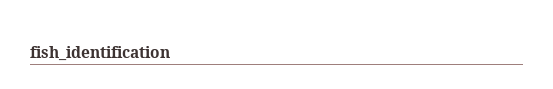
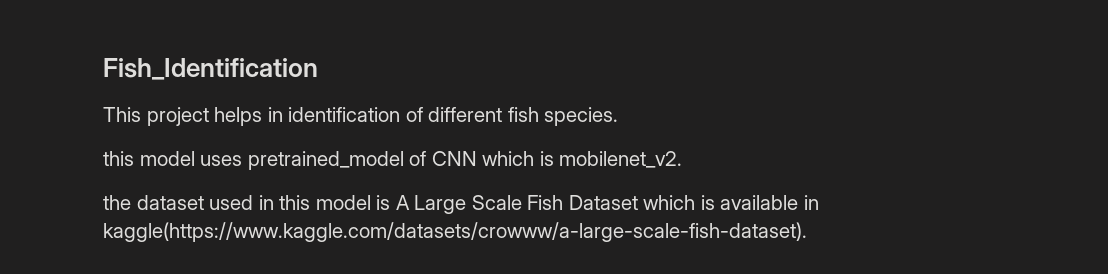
- fish_identification
+ Fish_Identification
+ This project helps in identification of different fish species.
+ this model uses pretrained_model of CNN which is mobilenet_v2.
+ the dataset used in this model is A Large Scale Fish Dataset which is available in kaggle(https://www.kaggle.com/datasets/crowww/a-large-scale-fish-dataset).

